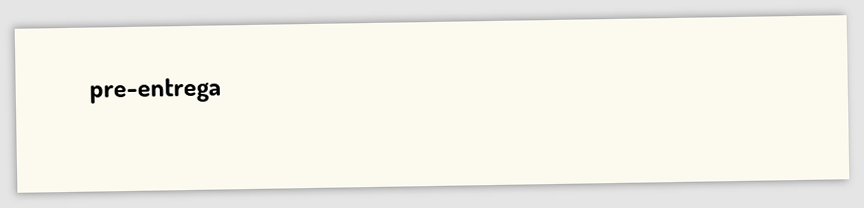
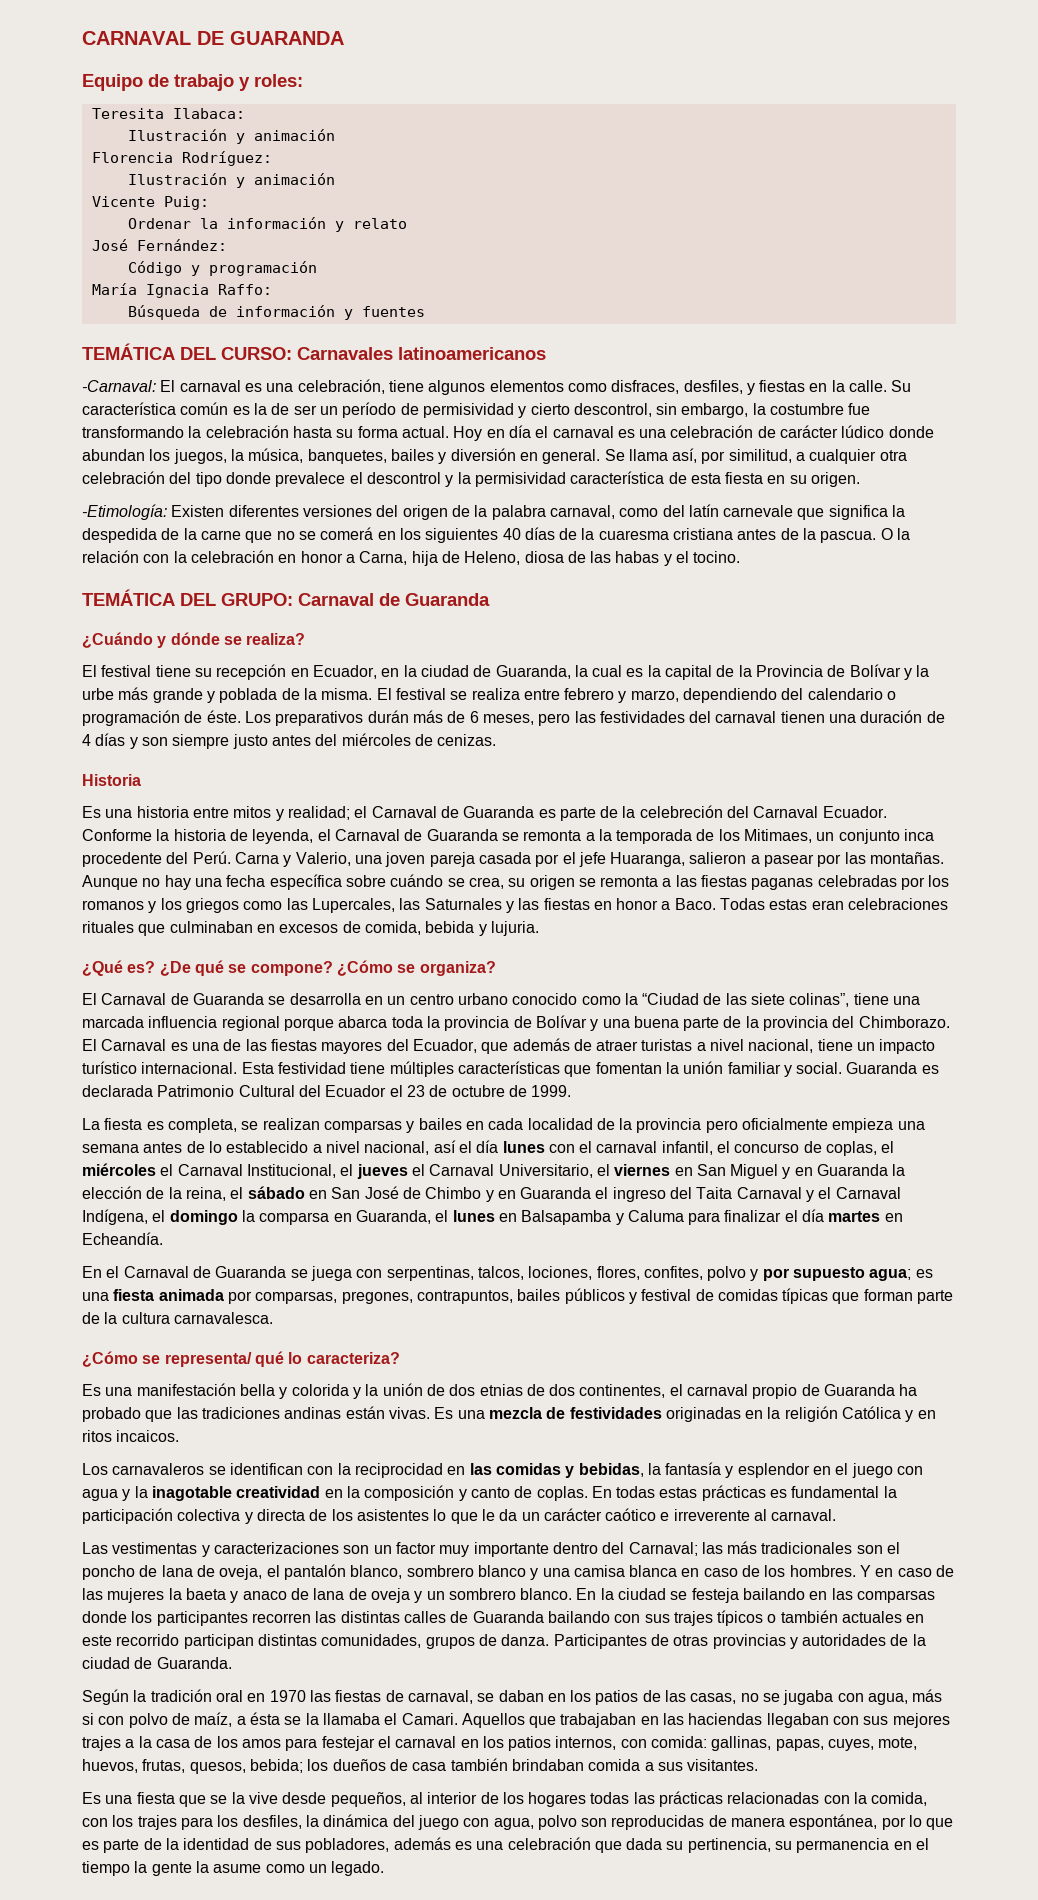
- pre-entrega
+ CARNAVAL DE GUARANDA
+ Equipo de trabajo y roles:
+ Teresita Ilabaca:
+ Ilustración y animación
+ Florencia Rodríguez:
+ Ilustración y animación
+ Vicente Puig:
+ Ordenar la información y relato
+ José Fernández:
+ Código y programación
+ María Ignacia Raffo:
+ Búsqueda de información y fuentes
+ TEMÁTICA DEL CURSO: Carnavales latinoamericanos
+ -Carnaval: El carnaval es una celebración, tiene algunos elementos como disfraces, desfiles, y fiestas en la calle. Su característica común es la de ser un período de permisividad y cierto descontrol, sin embargo, la costumbre fue transformando la celebración hasta su forma actual. Hoy en día el carnaval es una celebración de carácter lúdico donde abundan los juegos, la música, banquetes, bailes y diversión en general. Se llama así, por similitud, a cualquier otra celebración del tipo donde prevalece el descontrol y la permisividad característica de esta fiesta en su origen.
+ -Etimología: Existen diferentes versiones del origen de la palabra carnaval, como del latín carnevale que significa la despedida de la carne que no se comerá en los siguientes 40 días de la cuaresma cristiana antes de la pascua. O la relación con la celebración en honor a Carna, hija de Heleno, diosa de las habas y el tocino.
+ TEMÁTICA DEL GRUPO: Carnaval de Guaranda
+ ¿Cuándo y dónde se realiza?
+ El festival tiene su recepción en Ecuador, en la ciudad de Guaranda, la cual es la capital de la Provincia de Bolívar y la urbe más grande y poblada de la misma. El festival se realiza entre febrero y marzo, dependiendo del calendario o programación de éste. Los preparativos durán más de 6 meses, pero las festividades del carnaval tienen una duración de 4 días y son siempre justo antes del miércoles de cenizas.
+ Historia
+ Es una historia entre mitos y realidad; el Carnaval de Guaranda es parte de la celebreción del Carnaval Ecuador. Conforme la historia de leyenda, el Carnaval de Guaranda se remonta a la temporada de los Mitimaes, un conjunto inca procedente del Perú. Carna y Valerio, una joven pareja casada por el jefe Huaranga, salieron a pasear por las montañas. Aunque no hay una fecha específica sobre cuándo se crea, su origen se remonta a las fiestas paganas celebradas por los romanos y los griegos como las Lupercales, las Saturnales y las fiestas en honor a Baco. Todas estas eran celebraciones rituales que culminaban en excesos de comida, bebida y lujuria.
+ ¿Qué es? ¿De qué se compone? ¿Cómo se organiza?
+ El Carnaval de Guaranda se desarrolla en un centro urbano conocido como la “Ciudad de las siete colinas”, tiene una marcada influencia regional porque abarca toda la provincia de Bolívar y una buena parte de la provincia del Chimborazo. El Carnaval es una de las fiestas mayores del Ecuador, que además de atraer turistas a nivel nacional, tiene un impacto turístico internacional. Esta festividad tiene múltiples características que fomentan la unión familiar y social. Guaranda es declarada Patrimonio Cultural del Ecuador el 23 de octubre de 1999.
+ La fiesta es completa, se realizan comparsas y bailes en cada localidad de la provincia pero oficialmente empieza una semana antes de lo establecido a nivel nacional, así el día lunes con el carnaval infantil, el concurso de coplas, el miércoles el Carnaval Institucional, el jueves el Carnaval Universitario, el viernes en San Miguel y en Guaranda la elección de la reina, el sábado en San José de Chimbo y en Guaranda el ingreso del Taita Carnaval y el Carnaval Indígena, el domingo la comparsa en Guaranda, el lunes en Balsapamba y Caluma para finalizar el día martes en Echeandía.
+ En el Carnaval de Guaranda se juega con serpentinas, talcos, lociones, flores, confites, polvo y por supuesto agua; es una fiesta animada por comparsas, pregones, contrapuntos, bailes públicos y festival de comidas típicas que forman parte de la cultura carnavalesca.
+ ¿Cómo se representa/ qué lo caracteriza?
+ Es una manifestación bella y colorida y la unión de dos etnias de dos continentes, el carnaval propio de Guaranda ha probado que las tradiciones andinas están vivas. Es una mezcla de festividades originadas en la religión Católica y en ritos incaicos.
+ Los carnavaleros se identifican con la reciprocidad en las comidas y bebidas, la fantasía y esplendor en el juego con agua y la inagotable creatividad en la composición y canto de coplas. En todas estas prácticas es fundamental la participación colectiva y directa de los asistentes lo que le da un carácter caótico e irreverente al carnaval.
+ Las vestimentas y caracterizaciones son un factor muy importante dentro del Carnaval; las más tradicionales son el poncho de lana de oveja, el pantalón blanco, sombrero blanco y una camisa blanca en caso de los hombres. Y en caso de las mujeres la baeta y anaco de lana de oveja y un sombrero blanco. En la ciudad se festeja bailando en las comparsas donde los participantes recorren las distintas calles de Guaranda bailando con sus trajes típicos o también actuales en este recorrido participan distintas comunidades, grupos de danza. Participantes de otras provincias y autoridades de la ciudad de Guaranda.
+ Según la tradición oral en 1970 las fiestas de carnaval, se daban en los patios de las casas, no se jugaba con agua, más si con polvo de maíz, a ésta se la llamaba el Camari. Aquellos que trabajaban en las haciendas llegaban con sus mejores trajes a la casa de los amos para festejar el carnaval en los patios internos, con comida: gallinas, papas, cuyes, mote, huevos, frutas, quesos, bebida; los dueños de casa también brindaban comida a sus visitantes.
+ Es una fiesta que se la vive desde pequeños, al interior de los hogares todas las prácticas relacionadas con la comida, con los trajes para los desfiles, la dinámica del juego con agua, polvo son reproducidas de manera espontánea, por lo que es parte de la identidad de sus pobladores, además es una celebración que dada su pertinencia, su permanencia en el tiempo la gente la asume como un legado.

